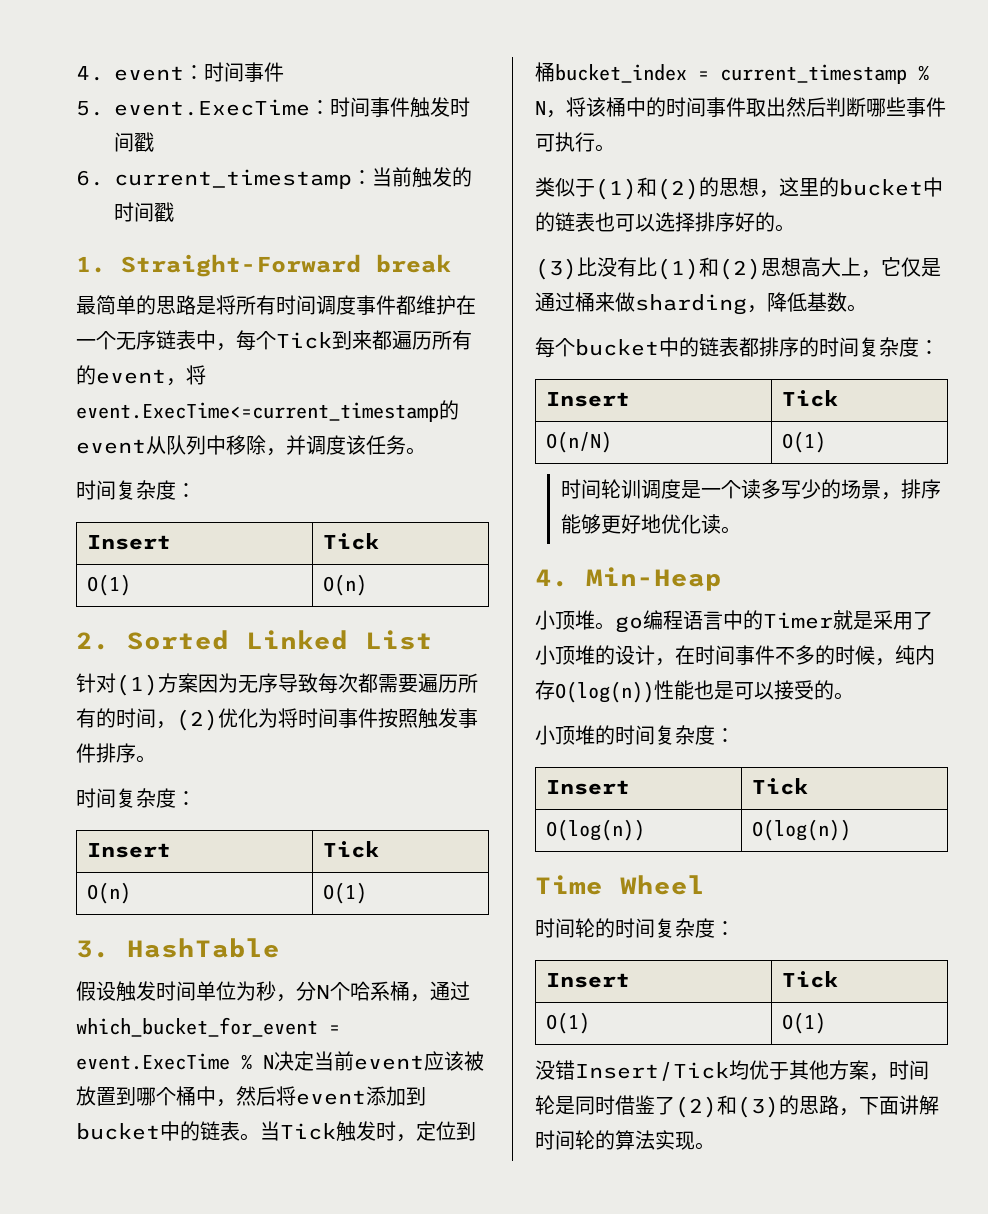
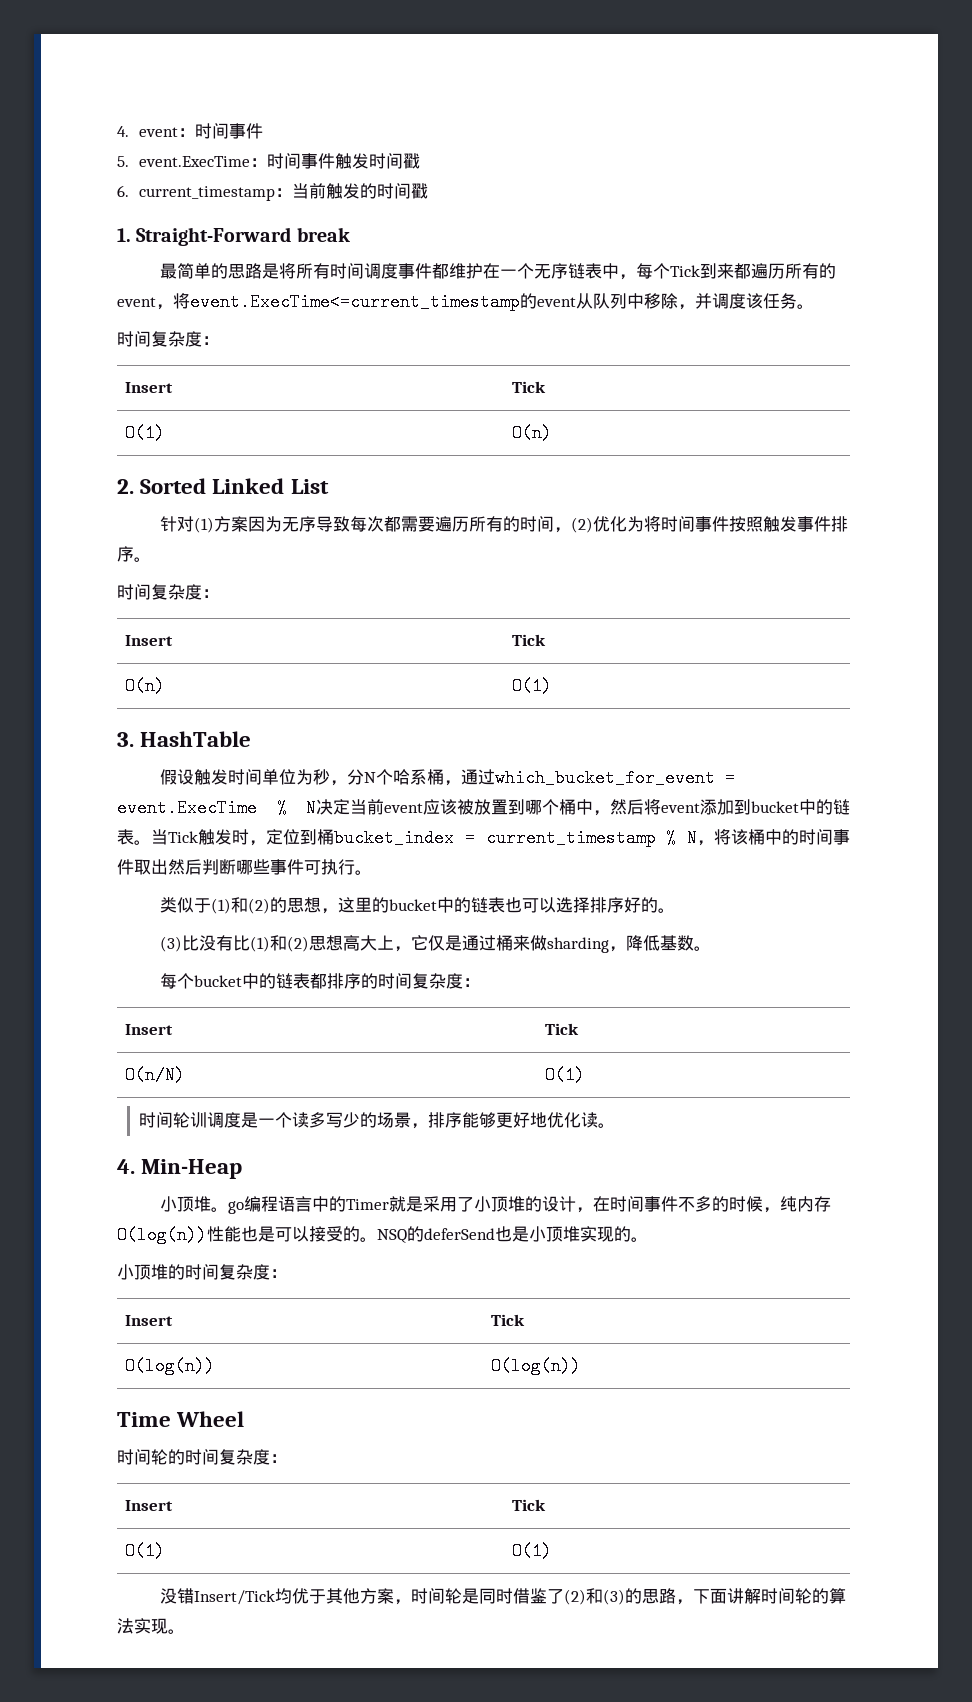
+ NSQ的deferSend也是小顶堆实现的。

